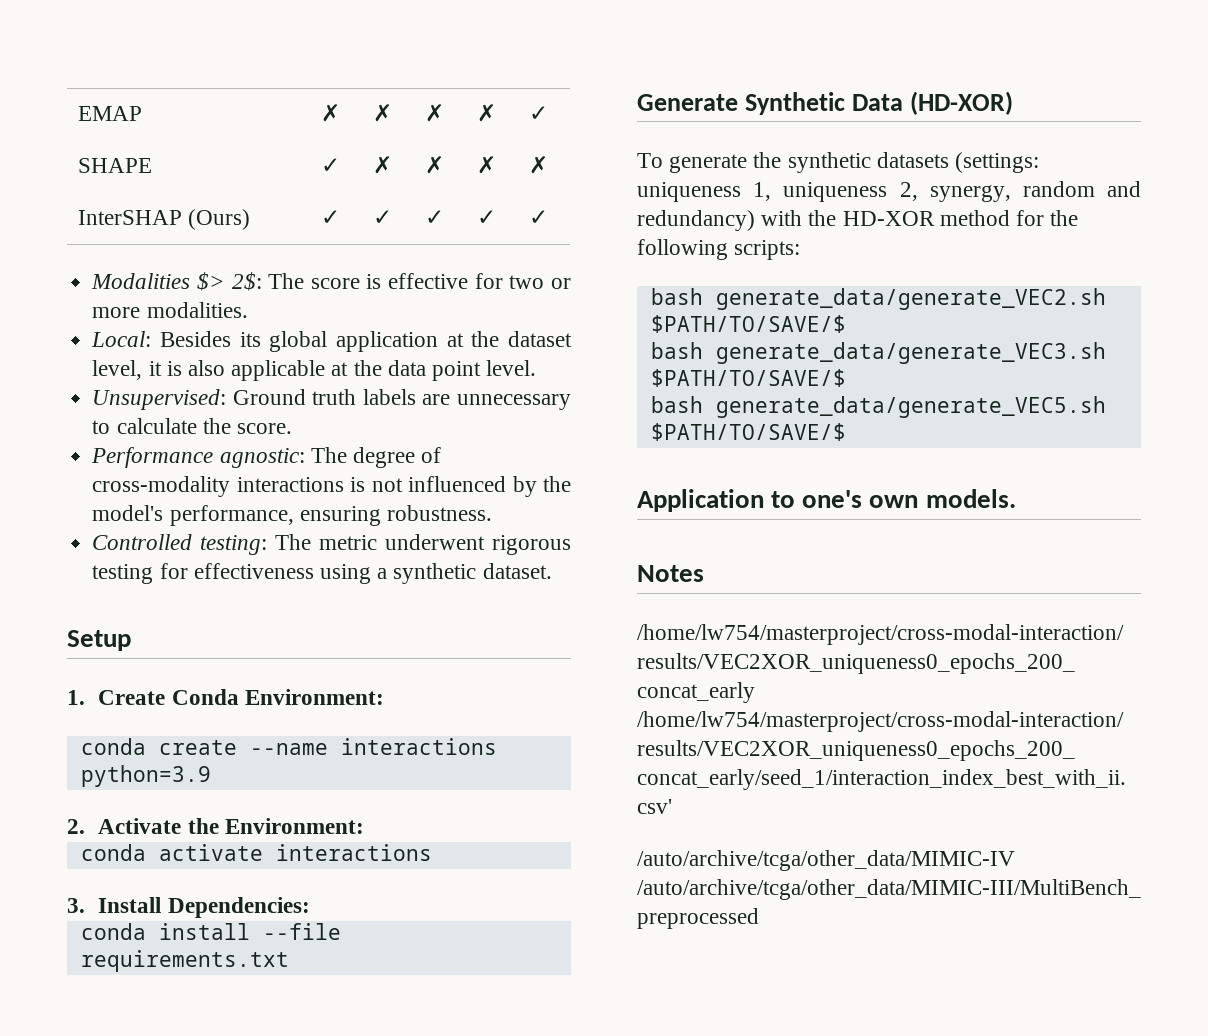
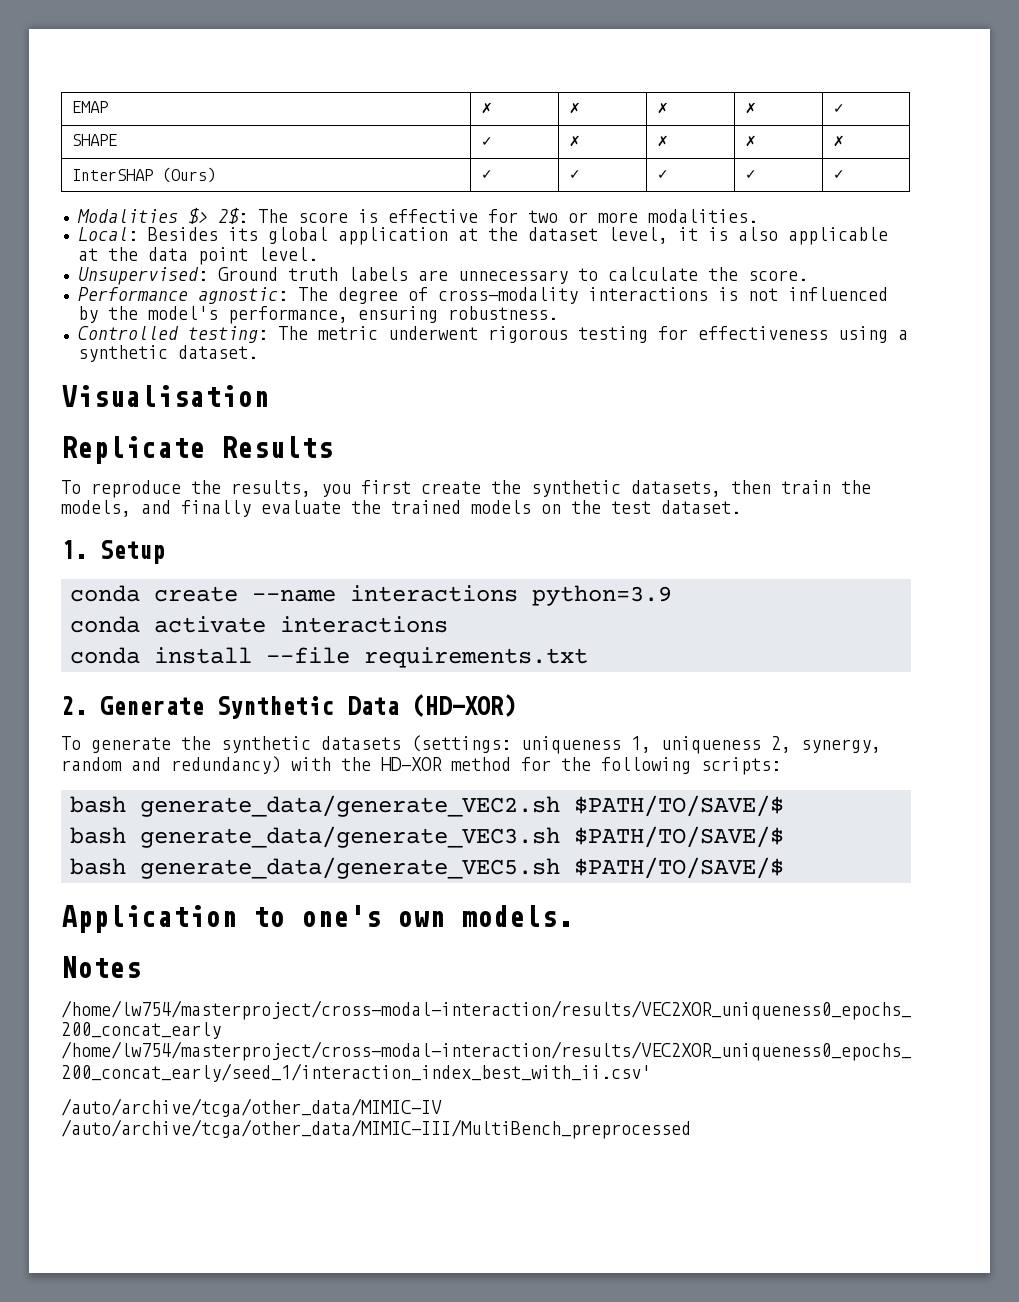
- Setup
- 1. Create Conda Environment:
+ Visualisation
+ Replicate Results
+ To reproduce the results, you first create the synthetic datasets, then train the models, and finally evaluate the trained models on the test dataset.
+ 1. Setup
- 2. Activate the Environment:
- 3. Install Dependencies:
- Generate Synthetic Data (HD-XOR)
+ 2. Generate Synthetic Data (HD-XOR)

